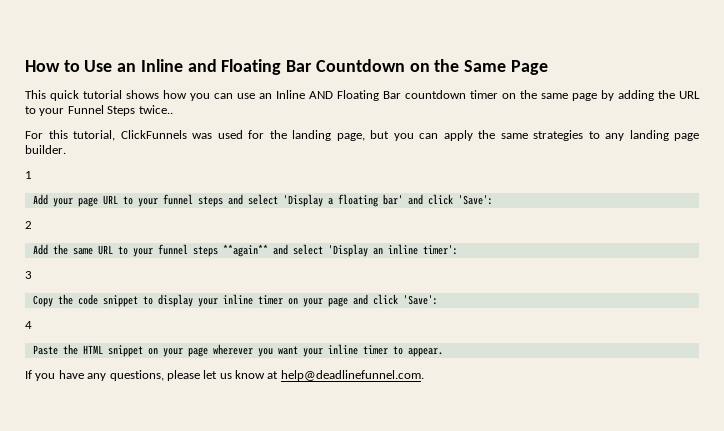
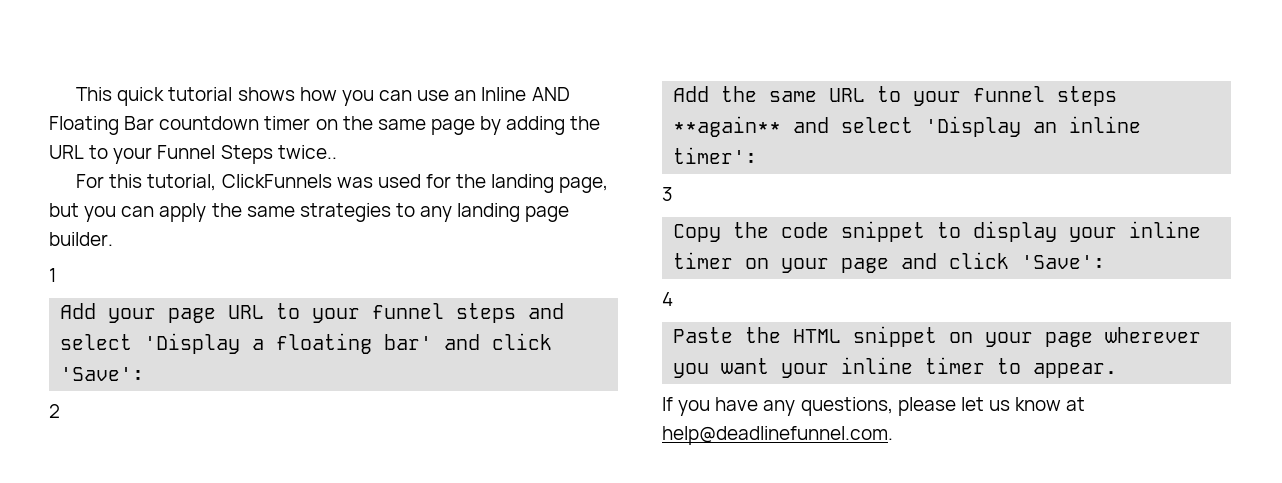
- How to Use an Inline and Floating Bar Countdown on the Same Page

